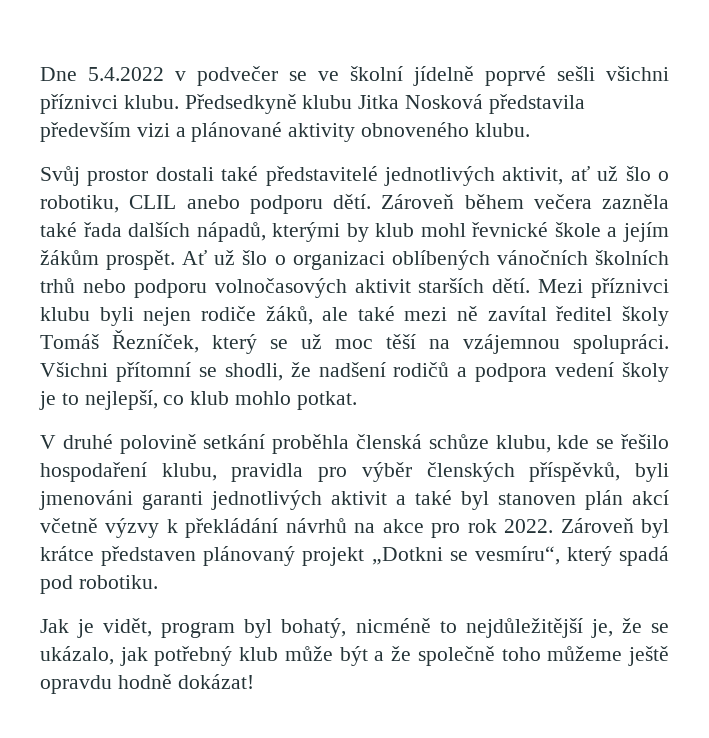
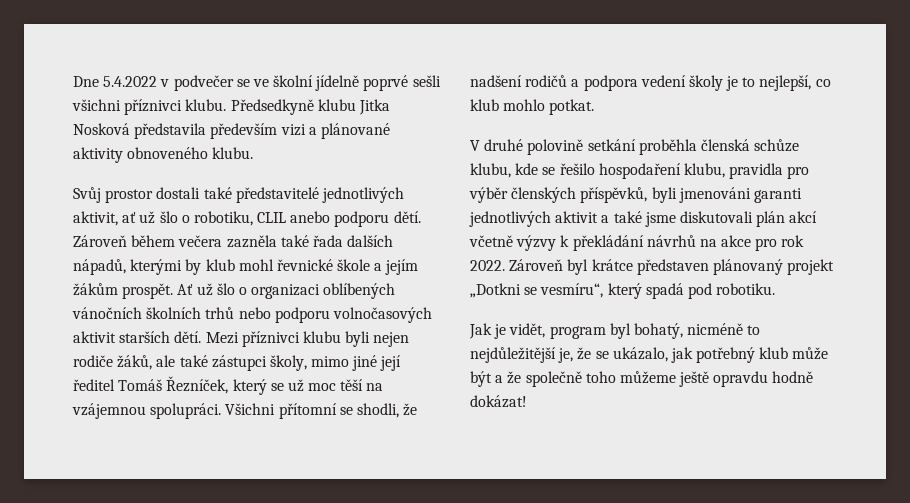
- Mezi příznivci klubu byli nejen rodiče žáků, ale také mezi ně zavítal ředitel školy Tomáš Řezníček, který se už moc těší na vzájemnou spolupráci.
+ Mezi příznivci klubu byli nejen rodiče žáků, ale také zástupci školy, mimo jiné její ředitel Tomáš Řezníček, který se už moc těší na vzájemnou spolupráci.
- V druhé polovině setkání proběhla členská schůze klubu, kde se řešilo hospodaření klubu, pravidla pro výběr členských příspěvků, byli jmenováni garanti jednotlivých aktivit a také byl stanoven plán akcí včetně výzvy k překládání návrhů na akce pro rok 2022.
+ V druhé polovině setkání proběhla členská schůze klubu, kde se řešilo hospodaření klubu, pravidla pro výběr členských příspěvků, byli jmenováni garanti jednotlivých aktivit a také jsme diskutovali plán akcí včetně výzvy k překládání návrhů na akce pro rok 2022.

